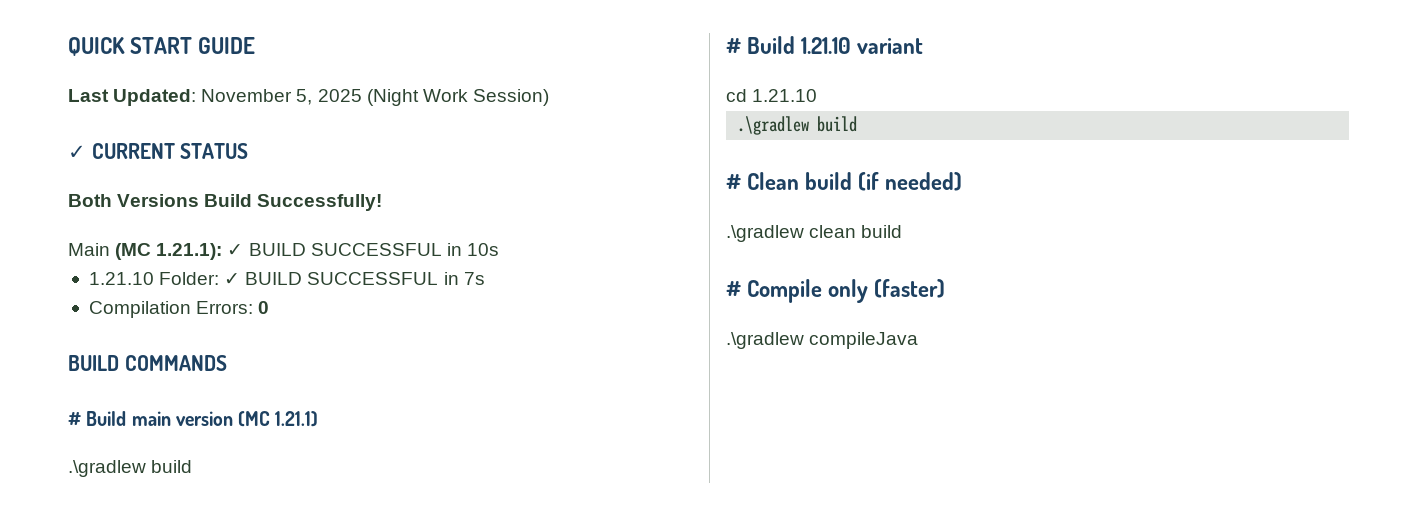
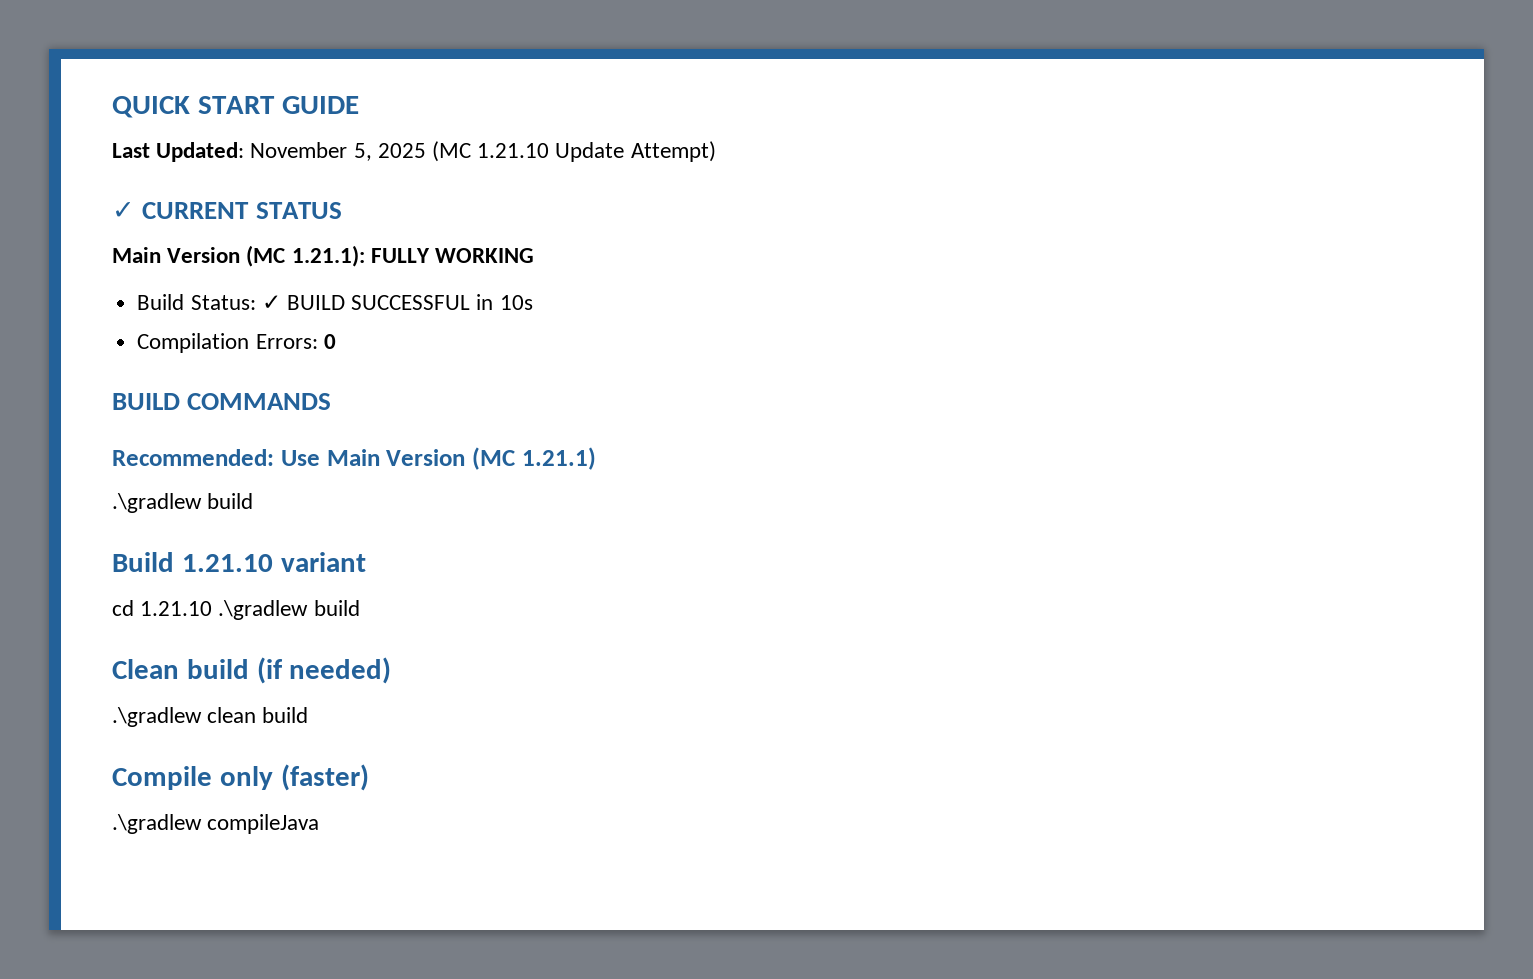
- Last Updated: November 5, 2025 (Night Work Session)
+ Last Updated: November 5, 2025 (MC 1.21.10 Update Attempt)
- Both Versions Build Successfully!
- Main (MC 1.21.1): ✓ BUILD SUCCESSFUL in 10s
+ Main Version (MC 1.21.1): FULLY WORKING
+ Build Status: ✓ BUILD SUCCESSFUL in 10s
- 1.21.10 Folder: ✓ BUILD SUCCESSFUL in 7s
- # Build main version (MC 1.21.1)
+ Recommended: Use Main Version (MC 1.21.1)
- # Build 1.21.10 variant
+ Build 1.21.10 variant
- cd 1.21.10
- .\gradlew build
- # Clean build (if needed)
+ cd 1.21.10 .\gradlew build
+ Clean build (if needed)
- # Compile only (faster)
+ Compile only (faster)

